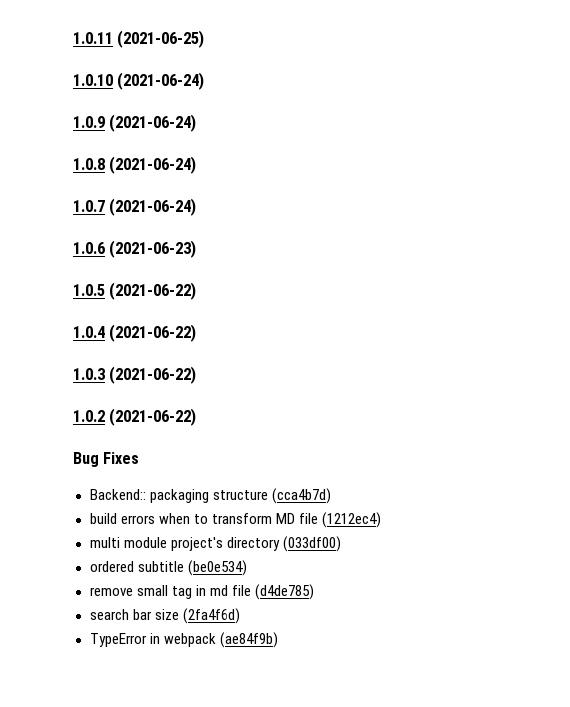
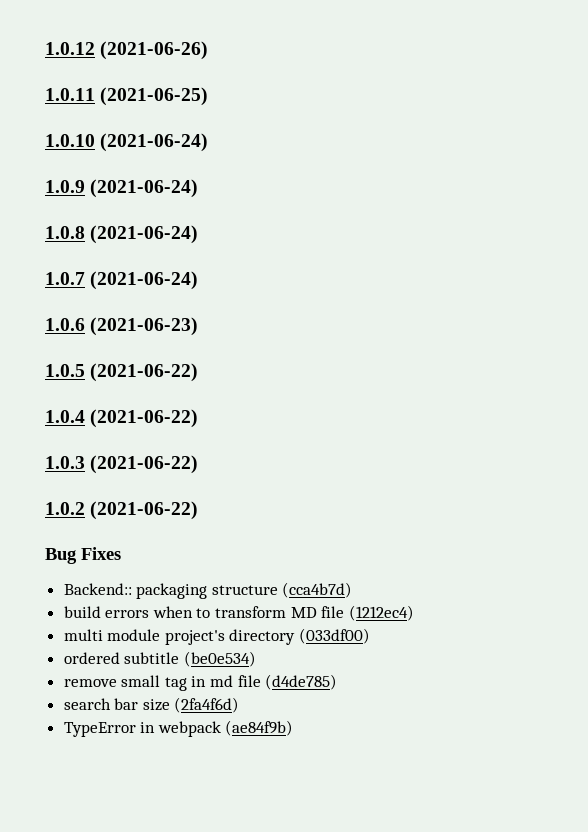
+ 1.0.12 (2021-06-26)

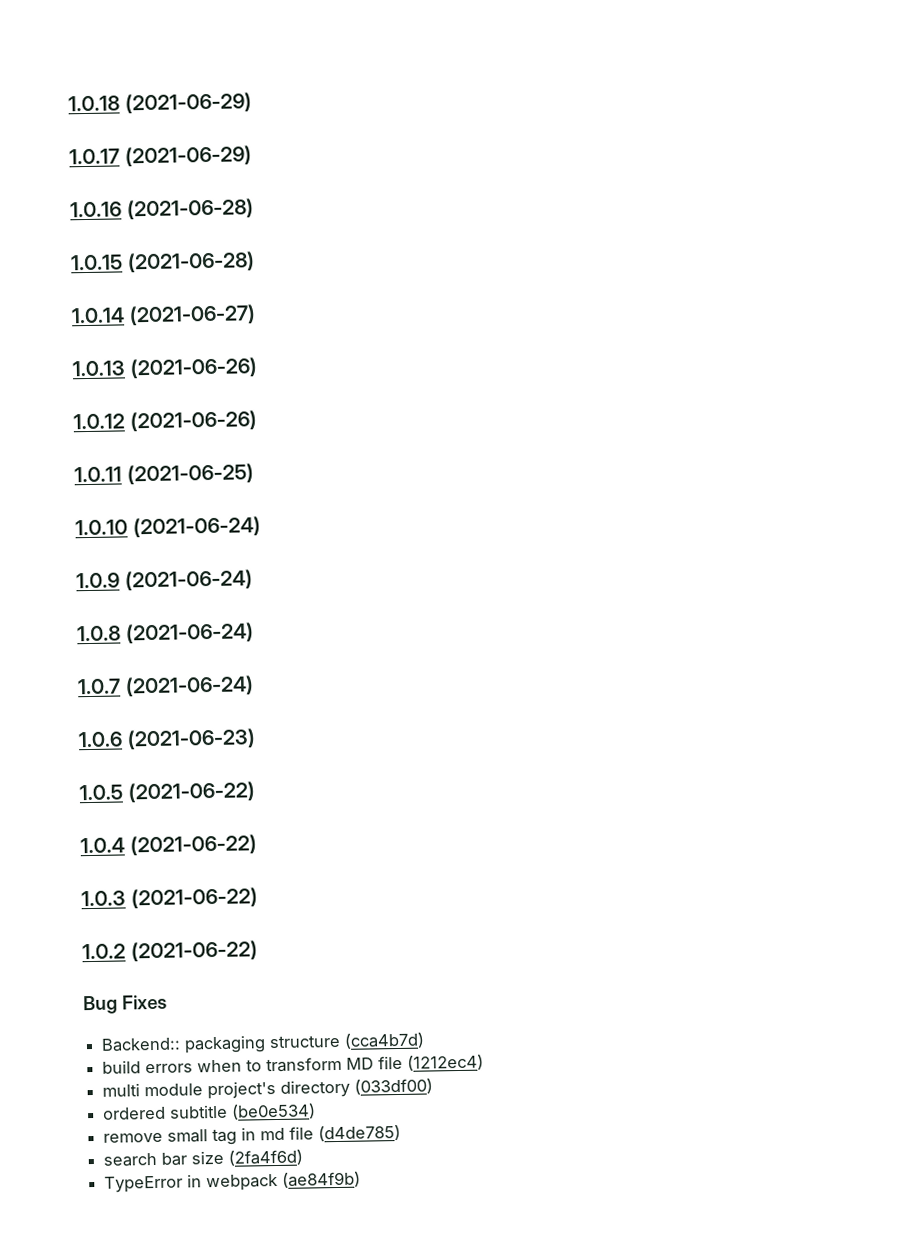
+ 1.0.18 (2021-06-29)
+ 1.0.17 (2021-06-29)
+ 1.0.16 (2021-06-28)
+ 1.0.15 (2021-06-28)
+ 1.0.14 (2021-06-27)
+ 1.0.13 (2021-06-26)

